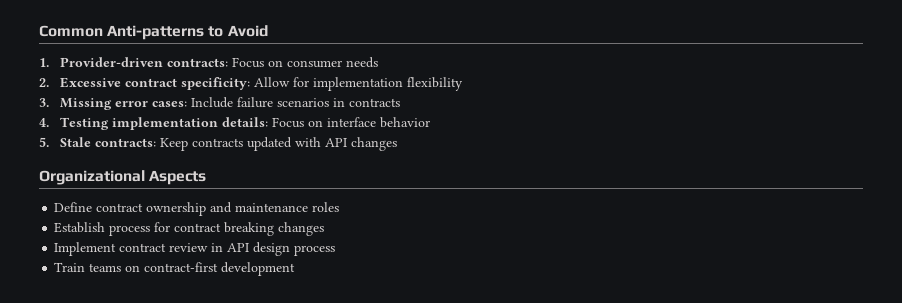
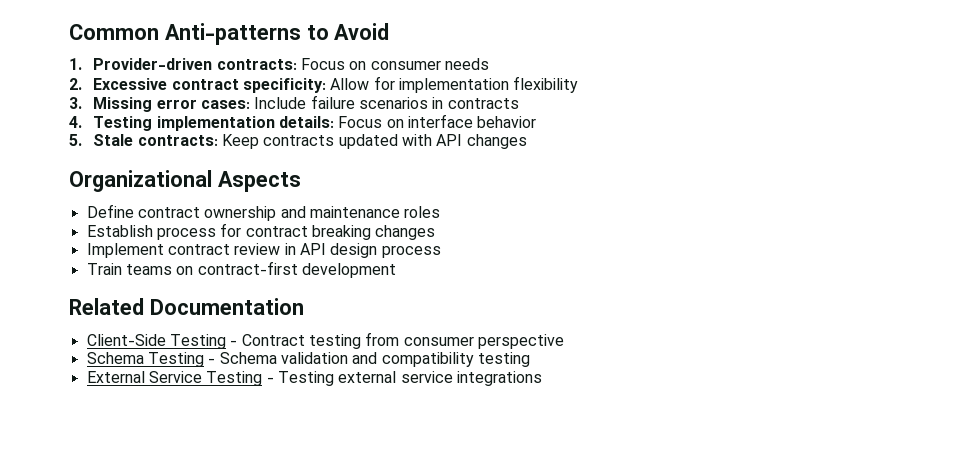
+ Related Documentation
+ Client-Side Testing - Contract testing from consumer perspective
+ Schema Testing - Schema validation and compatibility testing
+ External Service Testing - Testing external service integrations

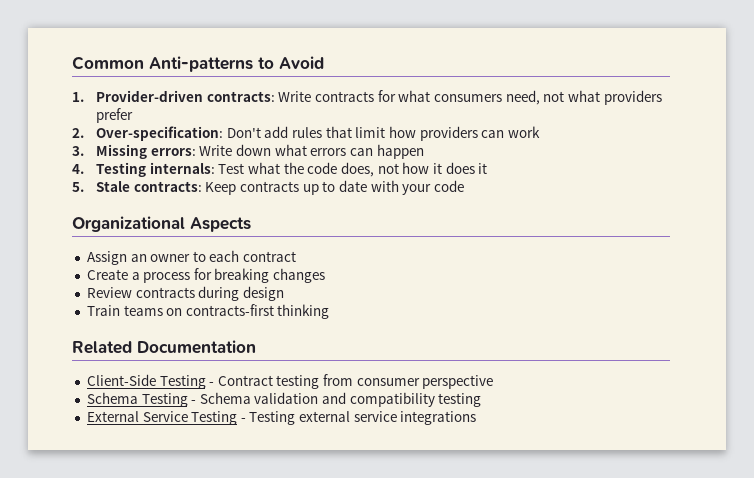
- 1. Provider-driven contracts: Focus on consumer needs
- 2. Excessive contract specificity: Allow for implementation flexibility
- 3. Missing error cases: Include failure scenarios in contracts
- 4. Testing implementation details: Focus on interface behavior
+ 1. Provider-driven contracts: Write contracts for what consumers need, not what providers prefer
+ 2. Over-specification: Don't add rules that limit how providers can work
+ 3. Missing errors: Write down what errors can happen
+ 4. Testing internals: Test what the code does, not how it does it
- 5. Stale contracts: Keep contracts updated with API changes
+ 5. Stale contracts: Keep contracts up to date with your code
  Organizational Aspects
- Define contract ownership and maintenance roles
- Establish process for contract breaking changes
+ Assign an owner to each contract
+ Create a process for breaking changes
- Implement contract review in API design process
+ Review contracts during design
- Train teams on contract-first development
+ Train teams on contracts-first thinking

